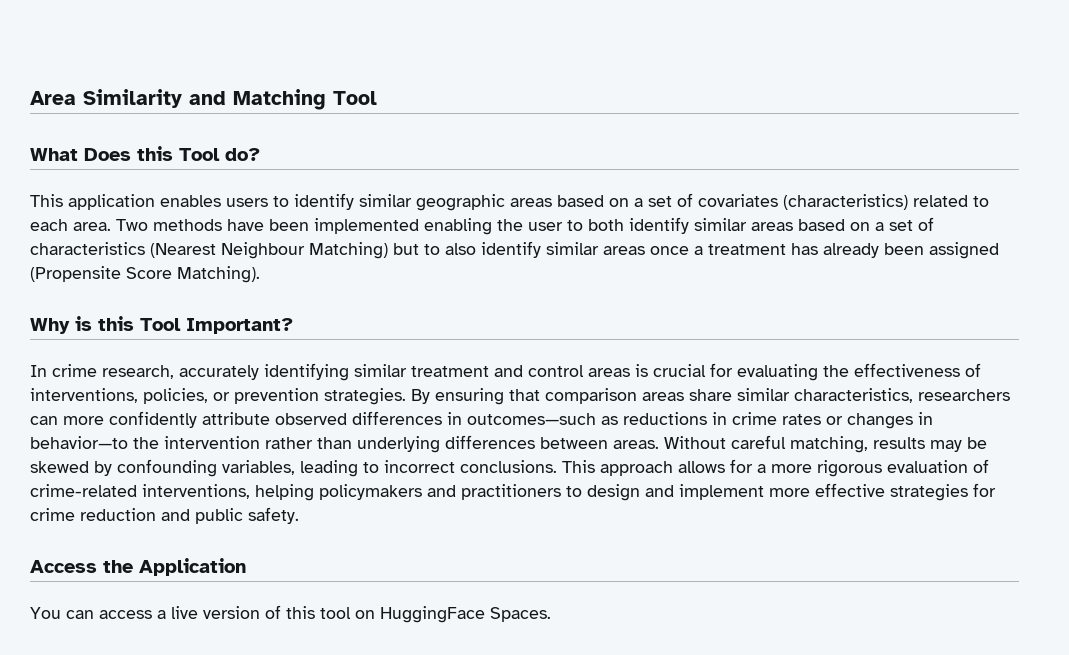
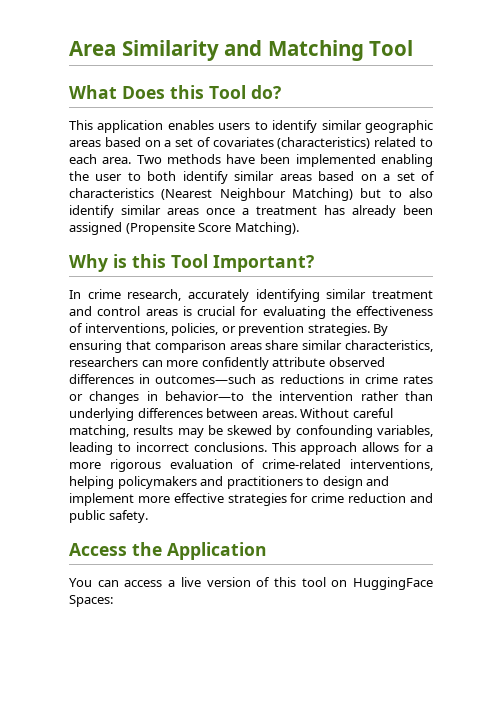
- You can access a live version of this tool on HuggingFace Spaces.
+ You can access a live version of this tool on HuggingFace Spaces:

